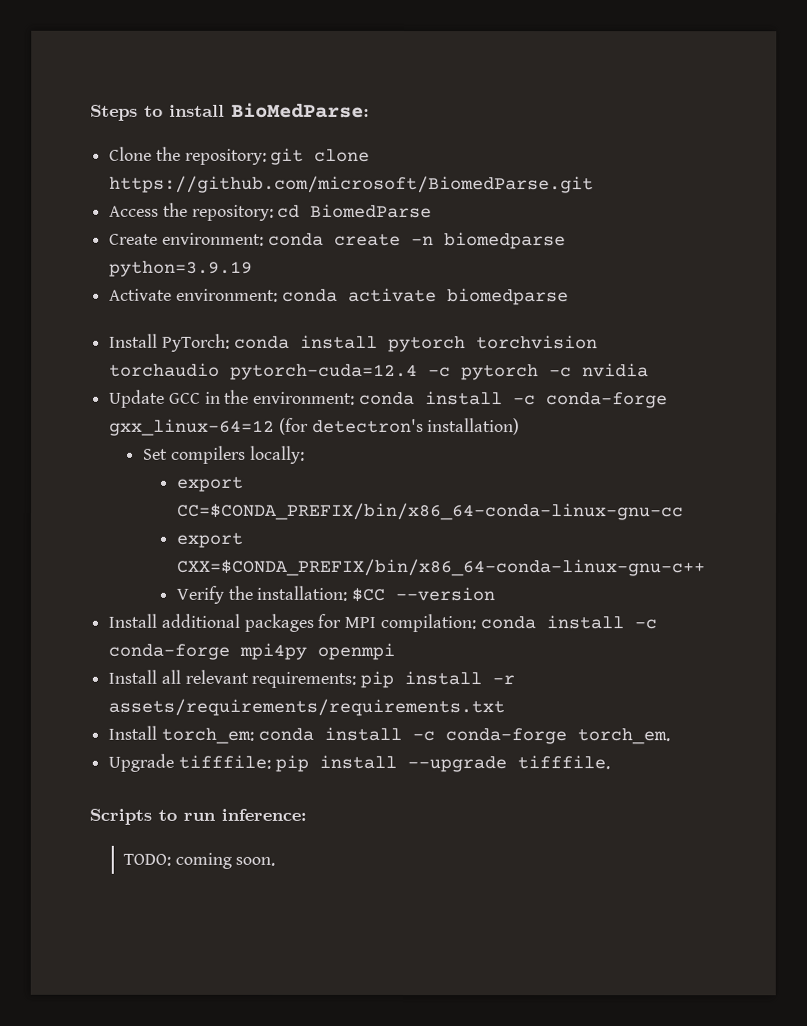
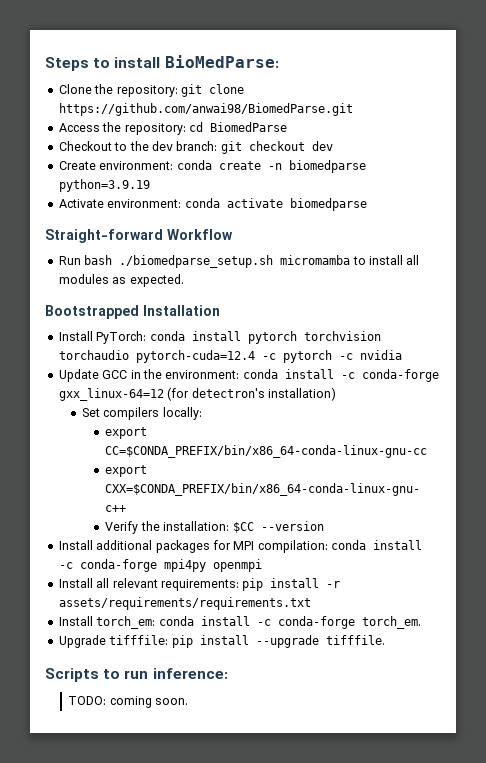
- Clone the repository: git clone https://github.com/microsoft/BiomedParse.git
+ Clone the repository: git clone https://github.com/anwai98/BiomedParse.git
+ Checkout to the dev branch: git checkout dev
+ Straight-forward Workflow
+ Run bash ./biomedparse_setup.sh micromamba to install all modules as expected.
+ Bootstrapped Installation

